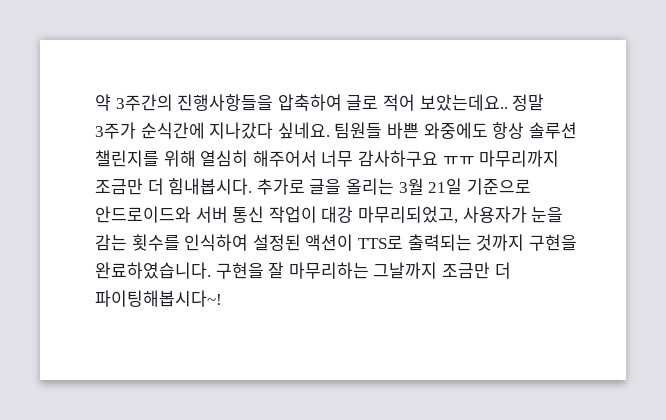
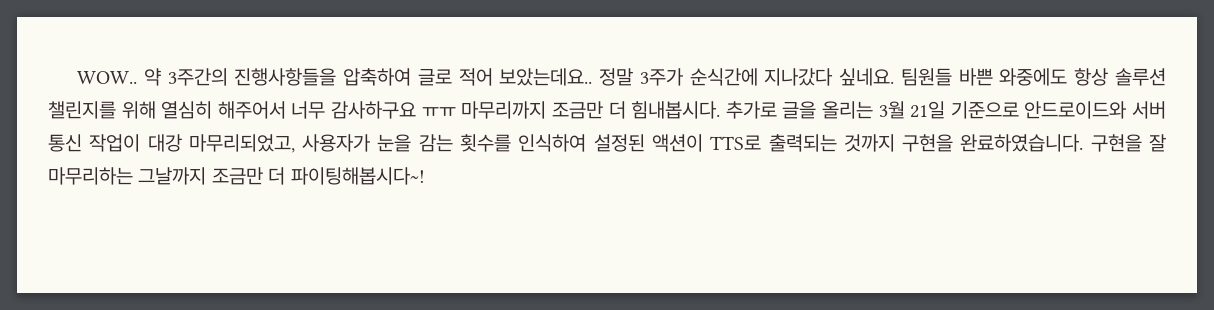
+ WOW..

